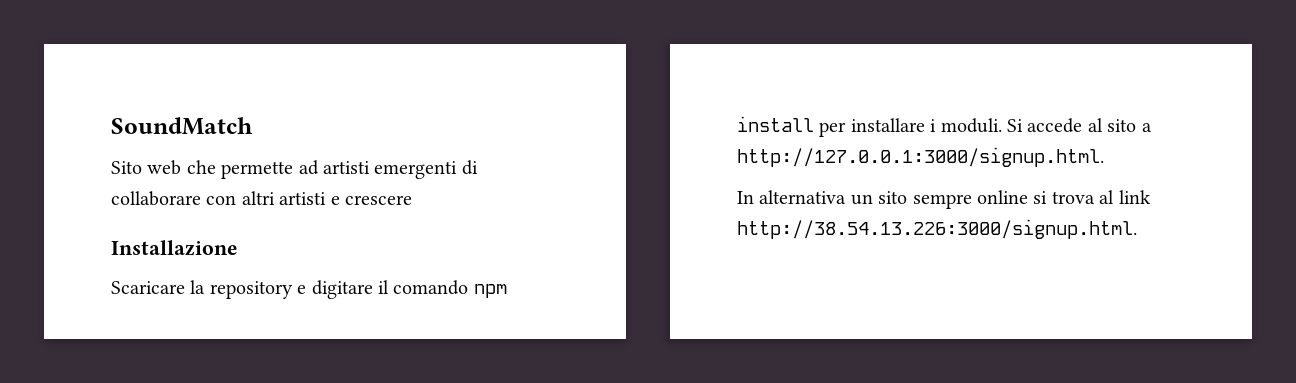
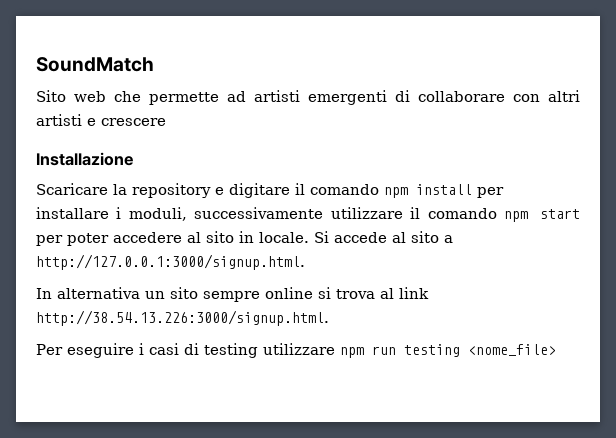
- Scaricare la repository e digitare il comando npm install per installare i moduli.
+ Scaricare la repository e digitare il comando npm install per installare i moduli, successivamente utilizzare il comando npm start per poter accedere al sito in locale.
+ Per eseguire i casi di testing utilizzare npm run testing <nome_file>

